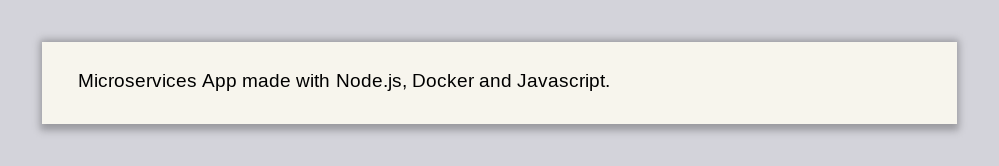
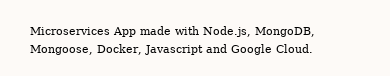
- Microservices App made with Node.js, Docker and Javascript.
+ Microservices App made with Node.js, MongoDB, Mongoose, Docker, Javascript and Google Cloud.

